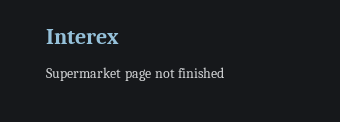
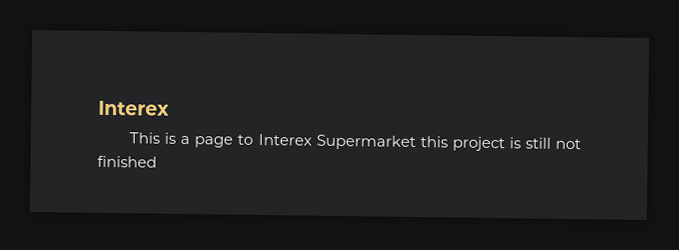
- Supermarket page not finished
+ This is a page to Interex Supermarket this project is still not finished

